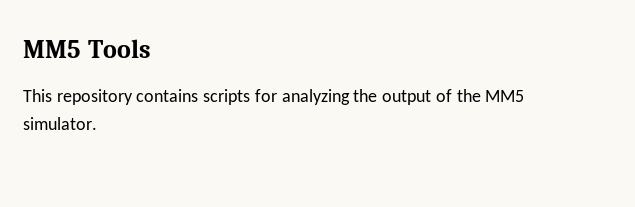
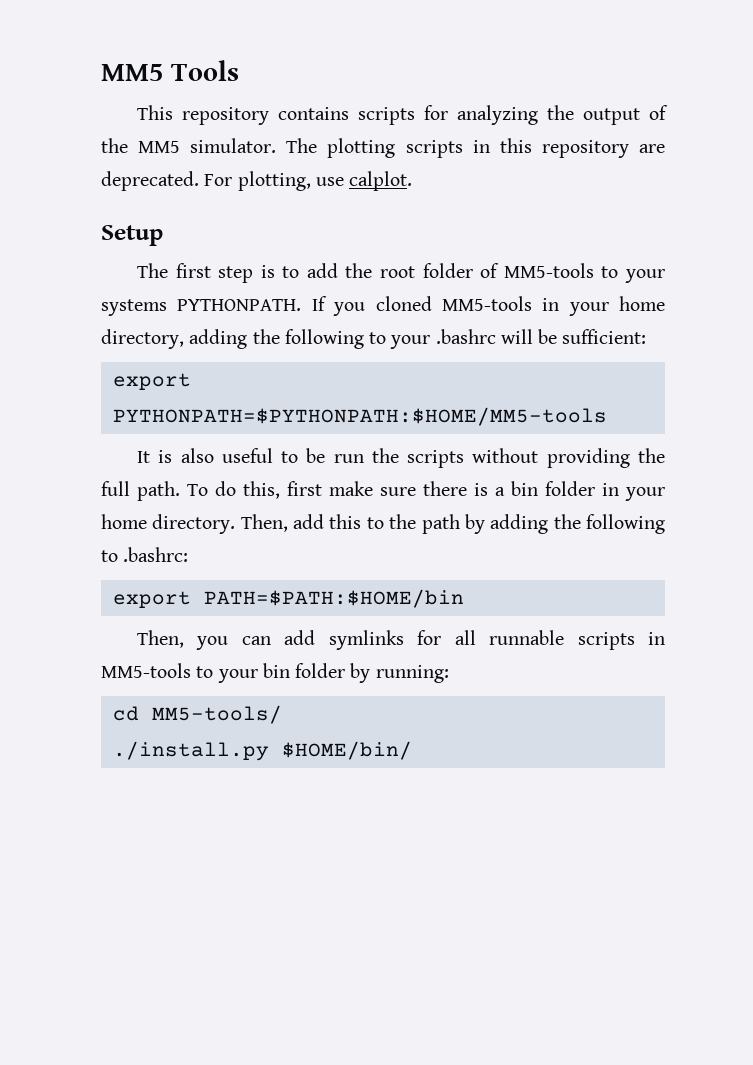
+ The plotting scripts in this repository are deprecated. For plotting, use calplot.
+ Setup
+ The first step is to add the root folder of MM5-tools to your systems PYTHONPATH. If you cloned MM5-tools in your home directory, adding the following to your .bashrc will be sufficient:
+ export PYTHONPATH=$PYTHONPATH:$HOME/MM5-tools
+ It is also useful to be run the scripts without providing the full path. To do this, first make sure there is a bin folder in your home directory. Then, add this to the path by adding the following to .bashrc:
+ export PATH=$PATH:$HOME/bin
+ Then, you can add symlinks for all runnable scripts in MM5-tools to your bin folder by running:
+ cd MM5-tools/
+ ./install.py $HOME/bin/

